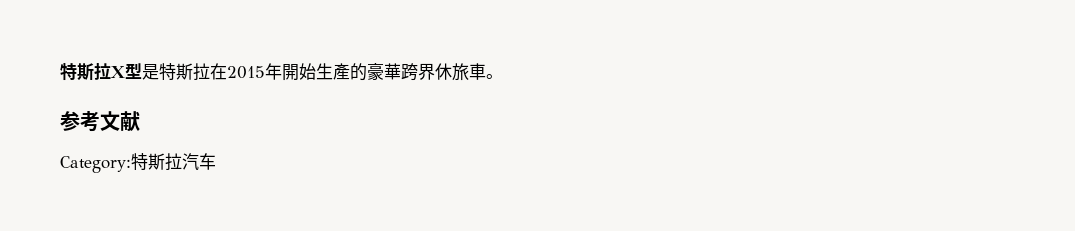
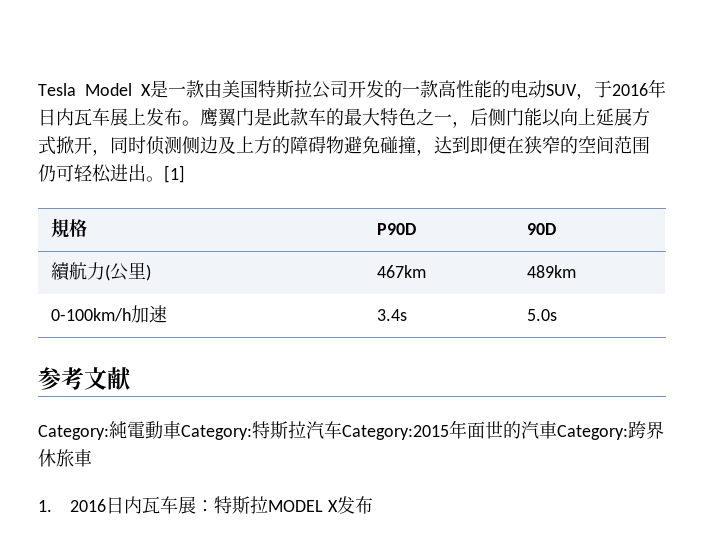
- 特斯拉X型是特斯拉在2015年開始生產的豪華跨界休旅車。
+ Tesla Model X是一款由美国特斯拉公司开发的一款高性能的电动SUV，于2016年日内瓦车展上发布。鹰翼门是此款车的最大特色之一，后侧门能以向上延展方式掀开，同时侦测侧边及上方的障碍物避免碰撞，达到即便在狭窄的空间范围仍可轻松进出。[1]
+ 規格 | P90D | 90D
+ 續航力(公里) | 467km | 489km
+ 0-100km/h加速 | 3.4s | 5.0s
  参考文献
- Category:特斯拉汽车
+ Category:純電動車Category:特斯拉汽车Category:2015年面世的汽車Category:跨界休旅車
+ 1. 2016日内瓦车展：特斯拉MODEL X发布

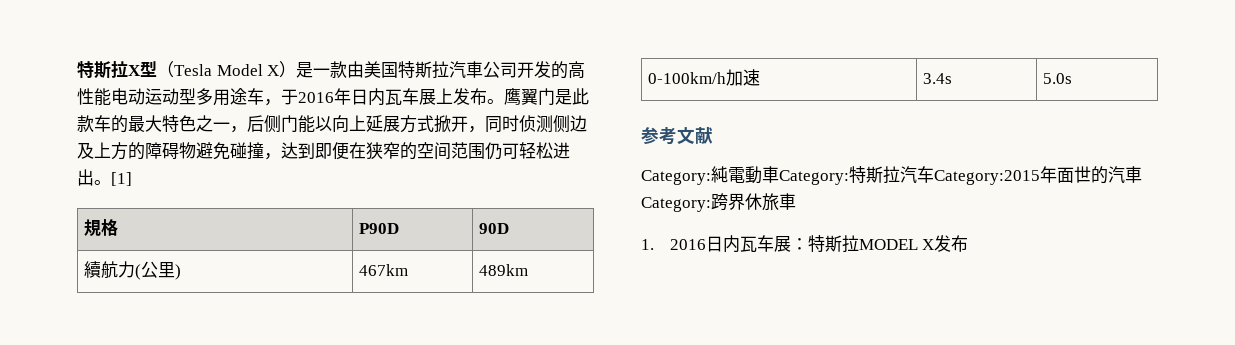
- Tesla Model X是一款由美国特斯拉公司开发的一款高性能的电动SUV，于2016年日内瓦车展上发布。
+ 特斯拉X型（Tesla Model X）是一款由美国特斯拉汽車公司开发的高性能电动运动型多用途车，于2016年日内瓦车展上发布。

